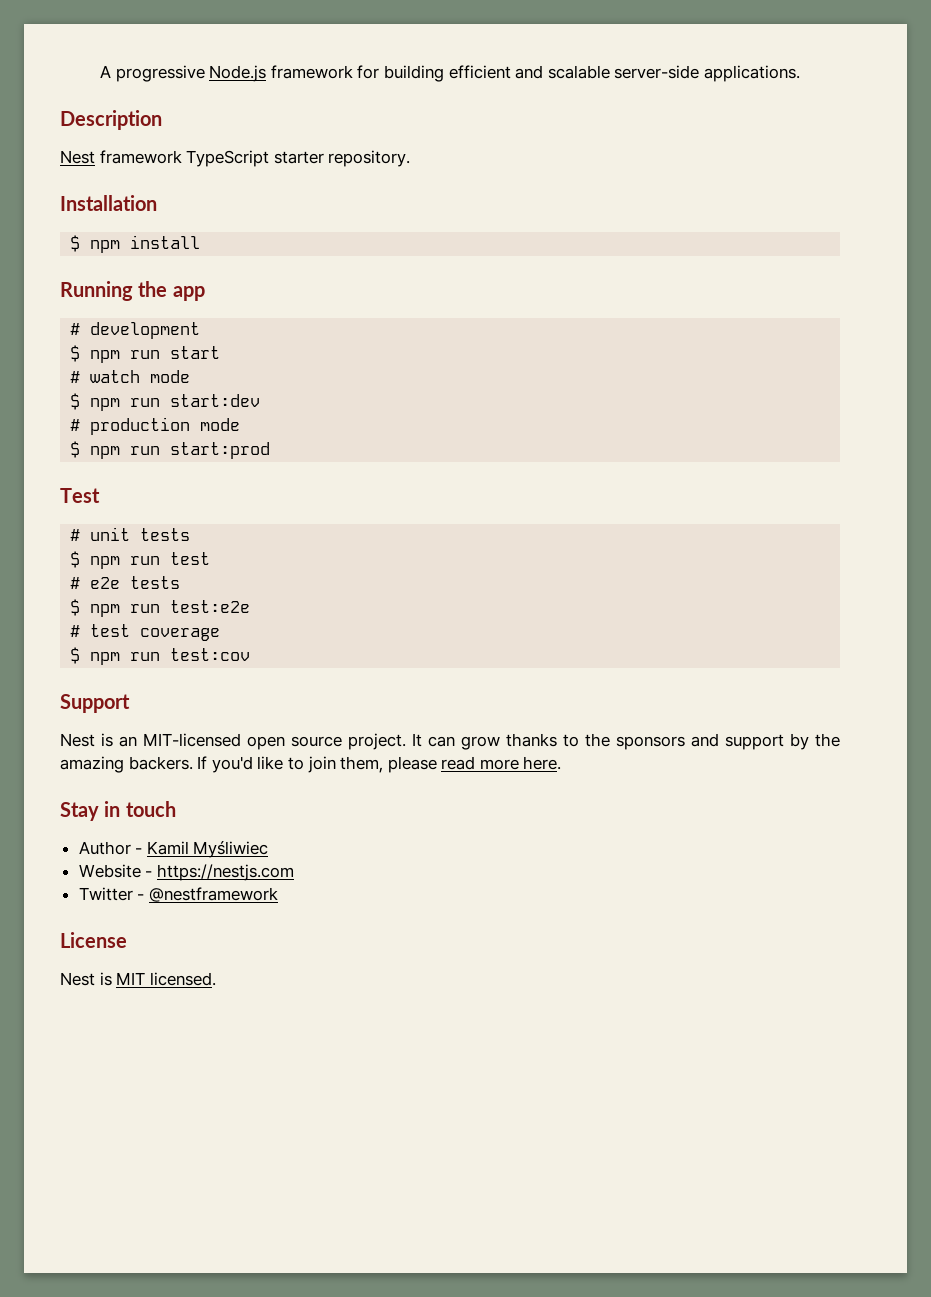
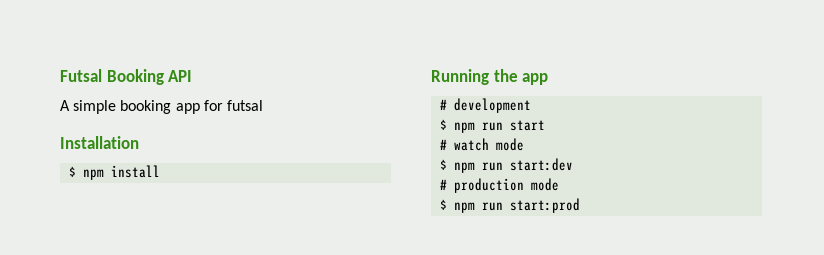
- A progressive Node.js framework for building efficient and scalable server-side applications.
- Description
- Nest framework TypeScript starter repository.
+ Futsal Booking API
+ A simple booking app for futsal
- Test
- # unit tests
- $ npm run test
- # e2e tests
- $ npm run test:e2e
- # test coverage
- $ npm run test:cov
- Support
- Nest is an MIT-licensed open source project. It can grow thanks to the sponsors and support by the amazing backers. If you'd like to join them, please read more here.
- Stay in touch
- Author - Kamil Myśliwiec
- Website - https://nestjs.com
- Twitter - @nestframework
- License
- Nest is MIT licensed.

